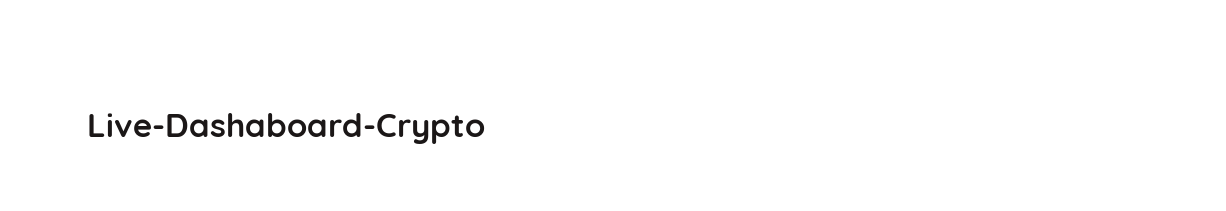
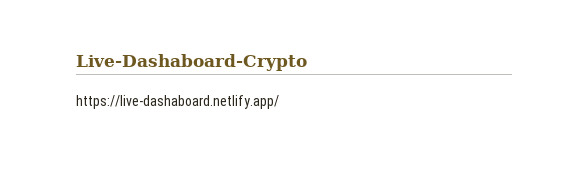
+ https://live-dashaboard.netlify.app/

